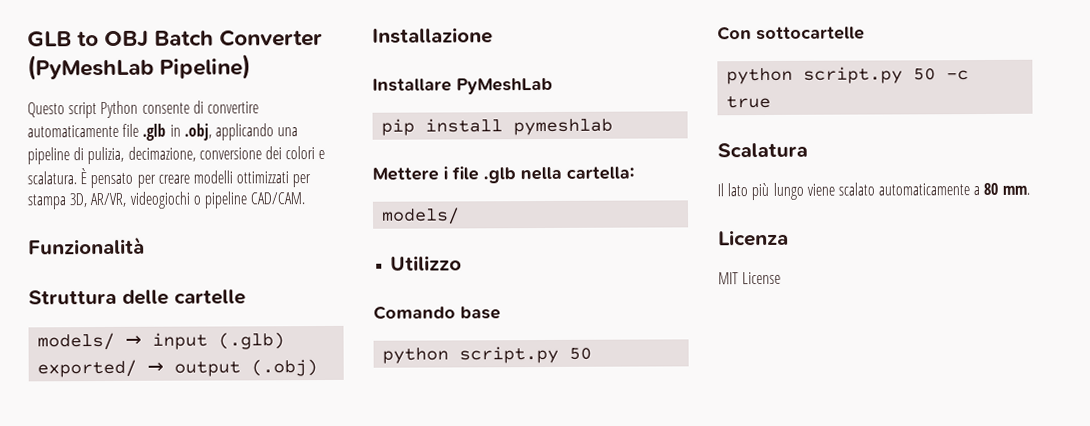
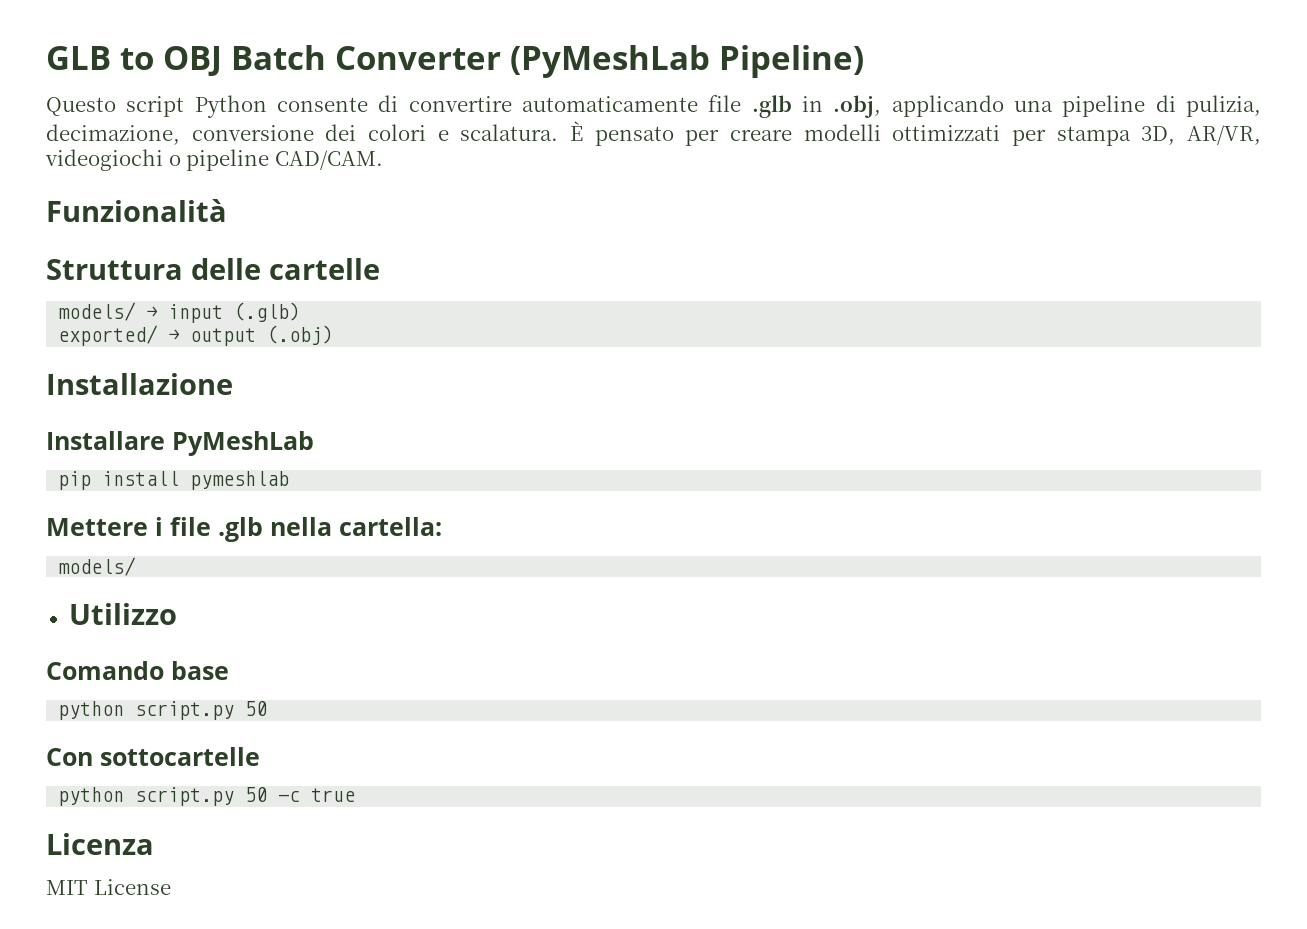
- Scalatura
- Il lato più lungo viene scalato automaticamente a 80 mm.

